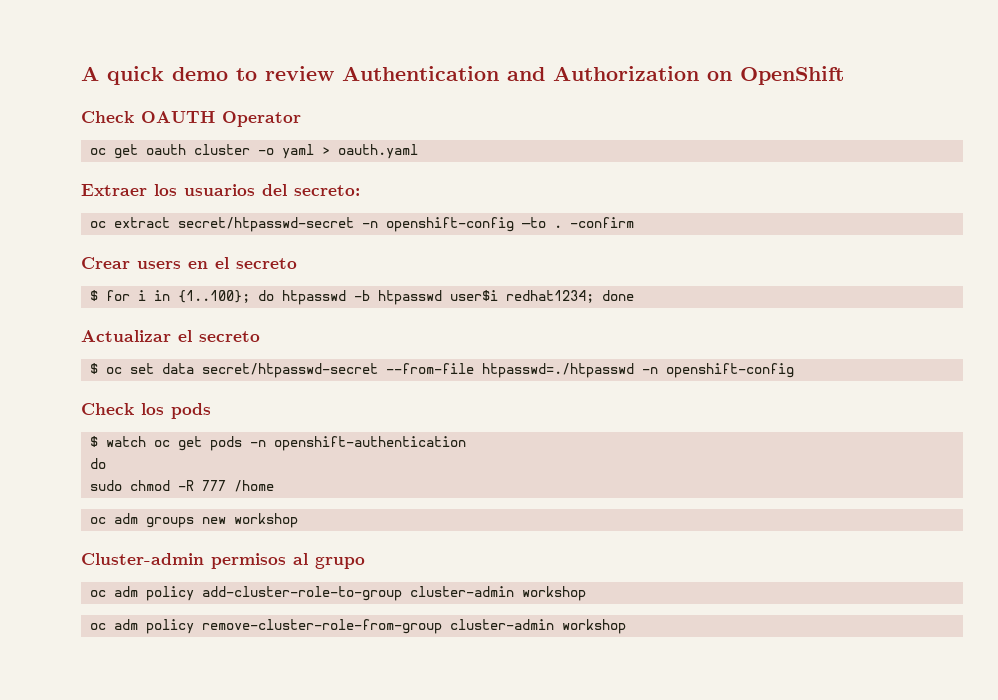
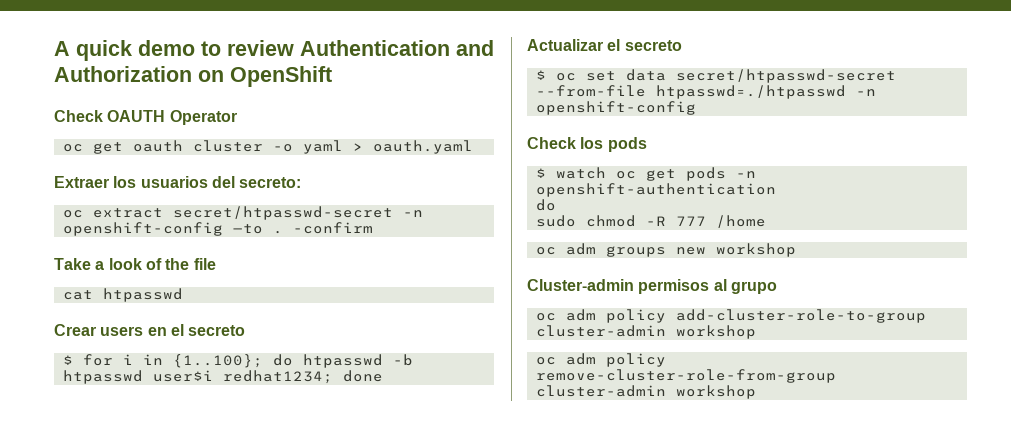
+ Take a look of the file
+ cat htpasswd

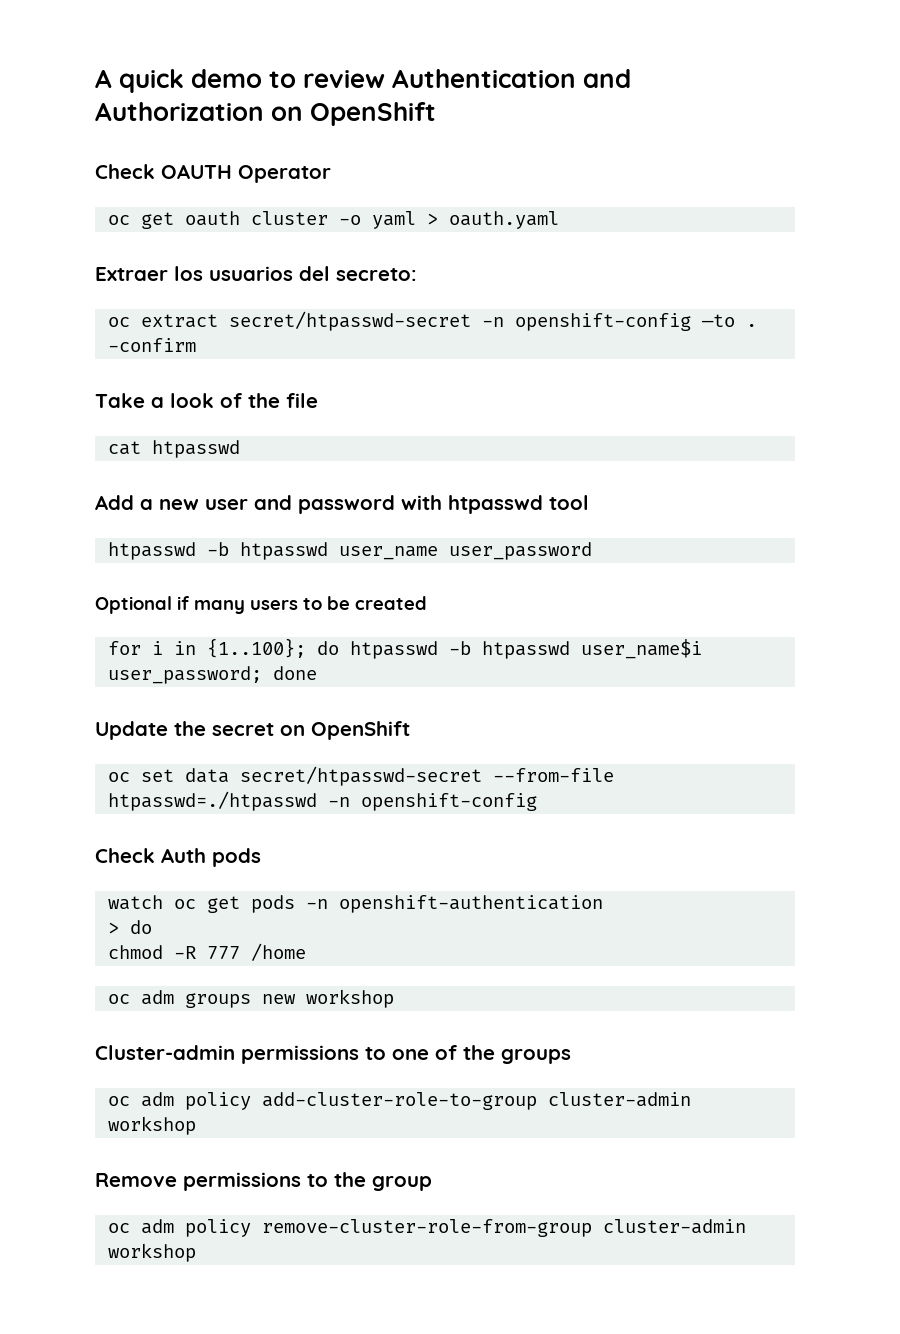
- Crear users en el secreto
- $ for i in {1..100}; do htpasswd -b htpasswd user$i redhat1234; done
+ Add a new user and password with htpasswd tool
+ htpasswd -b htpasswd user_name user_password
+ Optional if many users to be created
+ for i in {1..100}; do htpasswd -b htpasswd user_name$i user_password; done
- Actualizar el secreto
- $ oc set data secret/htpasswd-secret --from-file htpasswd=./htpasswd -n openshift-config
+ Update the secret on OpenShift
+ oc set data secret/htpasswd-secret --from-file htpasswd=./htpasswd -n openshift-config
- Check los pods
+ Check Auth pods
- $ watch oc get pods -n openshift-authentication
- do
+ watch oc get pods -n openshift-authentication
+ > do
- sudo chmod -R 777 /home
+ chmod -R 777 /home
- Cluster-admin permisos al grupo
+ Cluster-admin permissions to one of the groups
+ Remove permissions to the group

